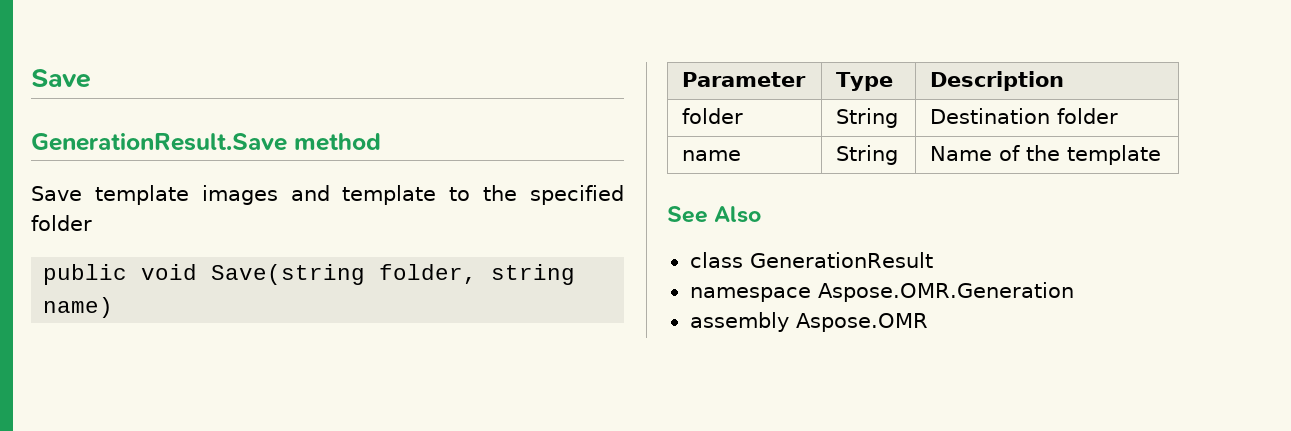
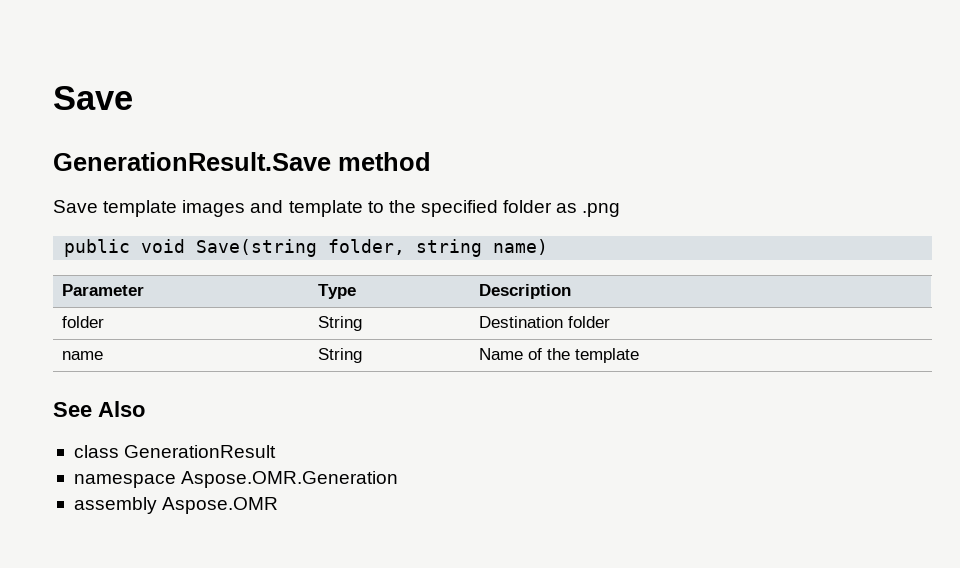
- Save template images and template to the specified folder
+ Save template images and template to the specified folder as .png

